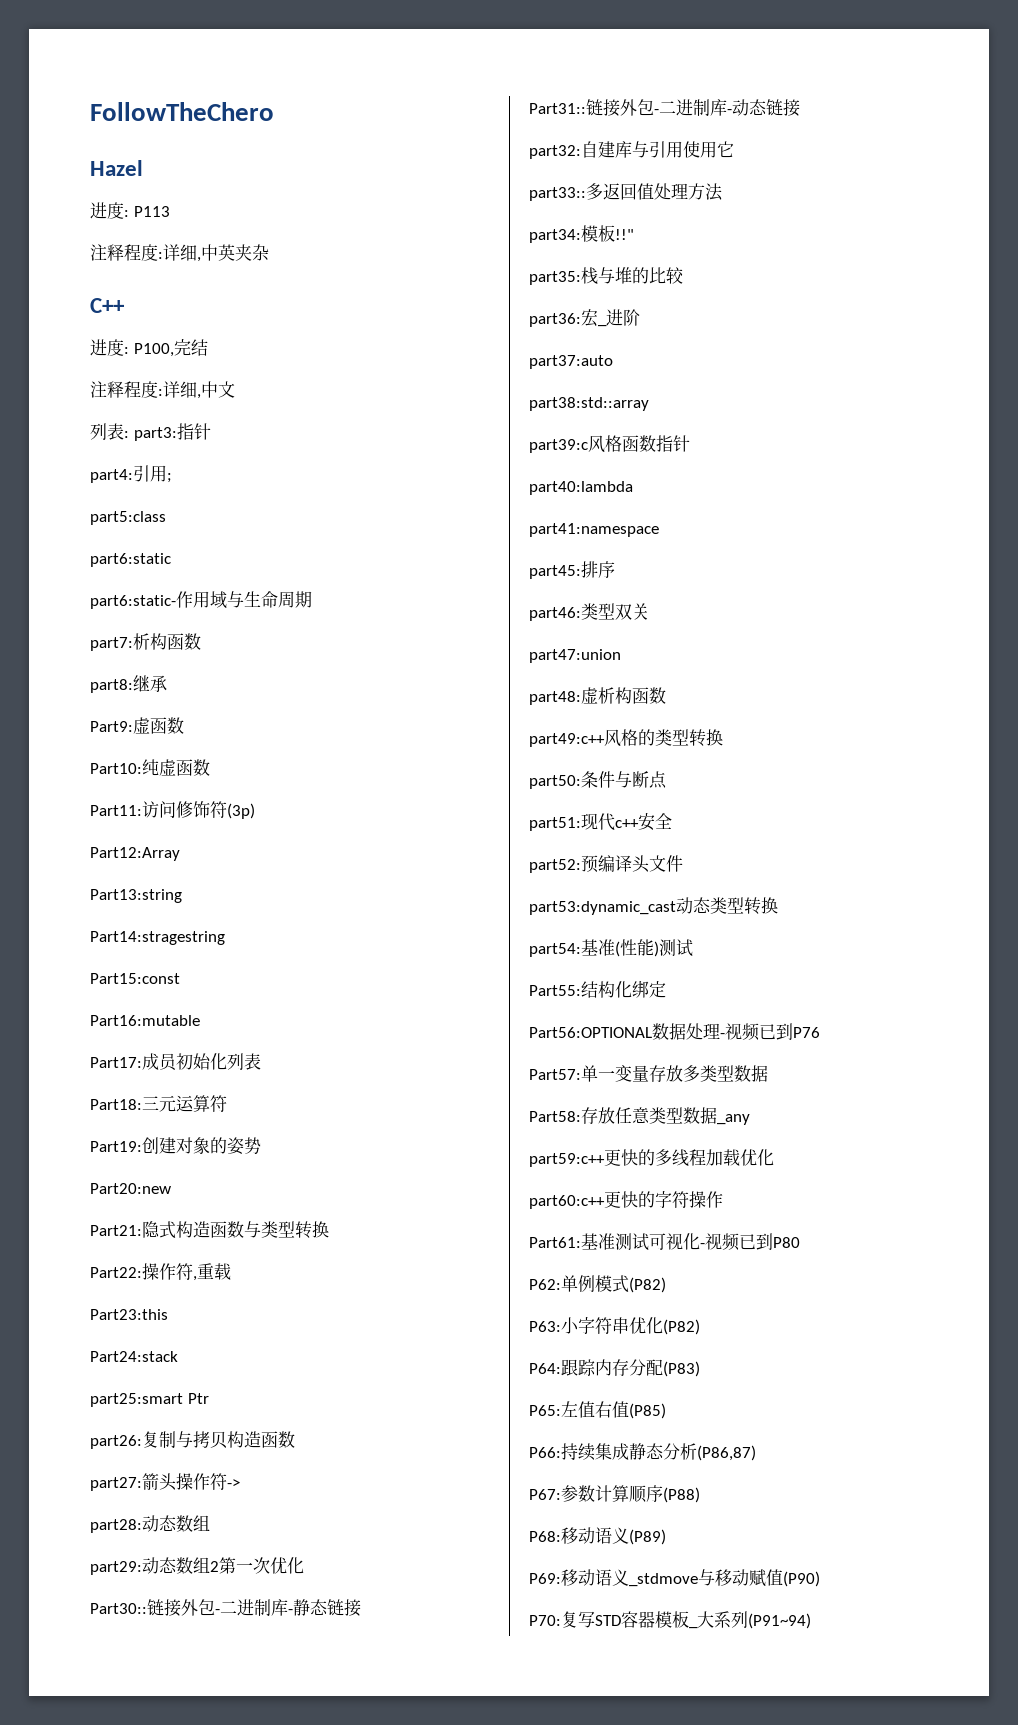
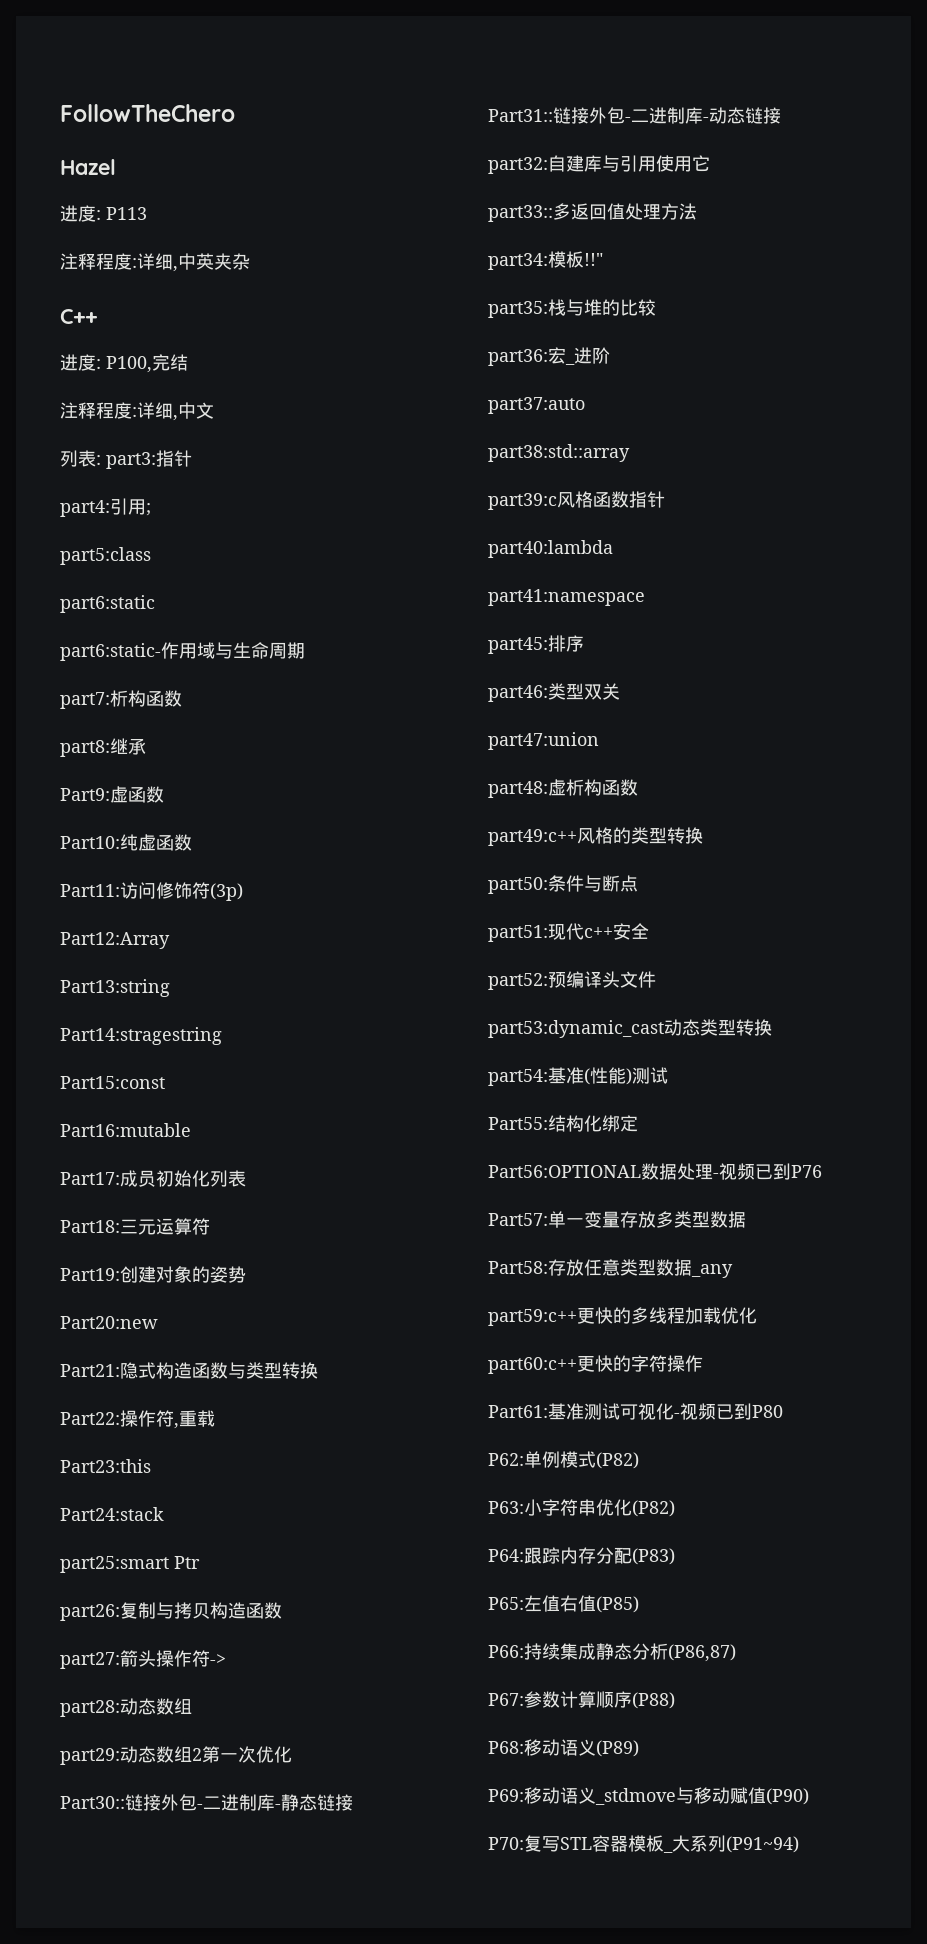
- P70:复写STD容器模板_大系列(P91~94)
+ P70:复写STL容器模板_大系列(P91~94)

